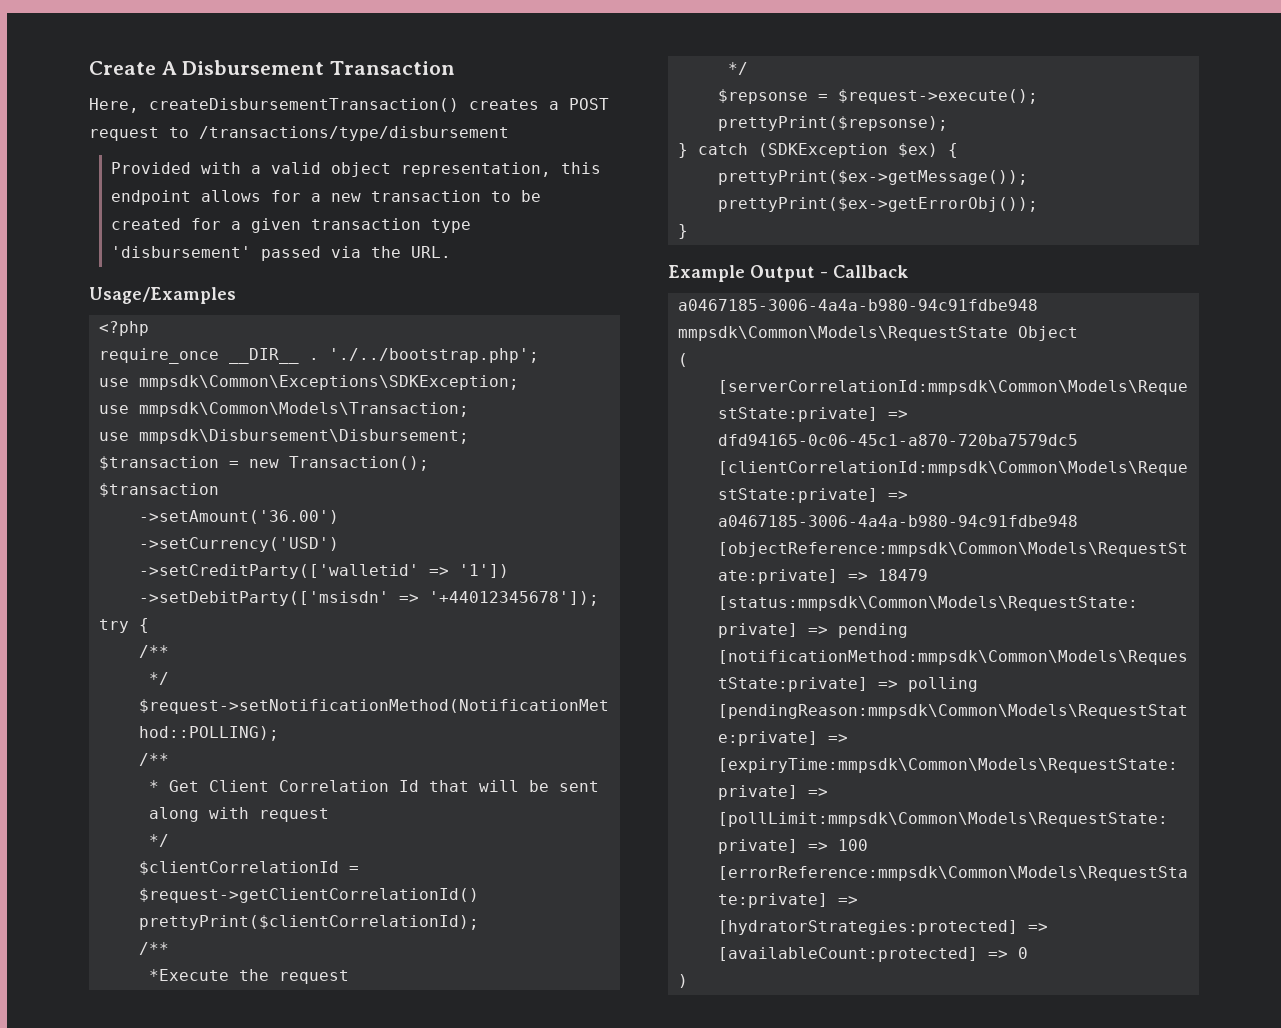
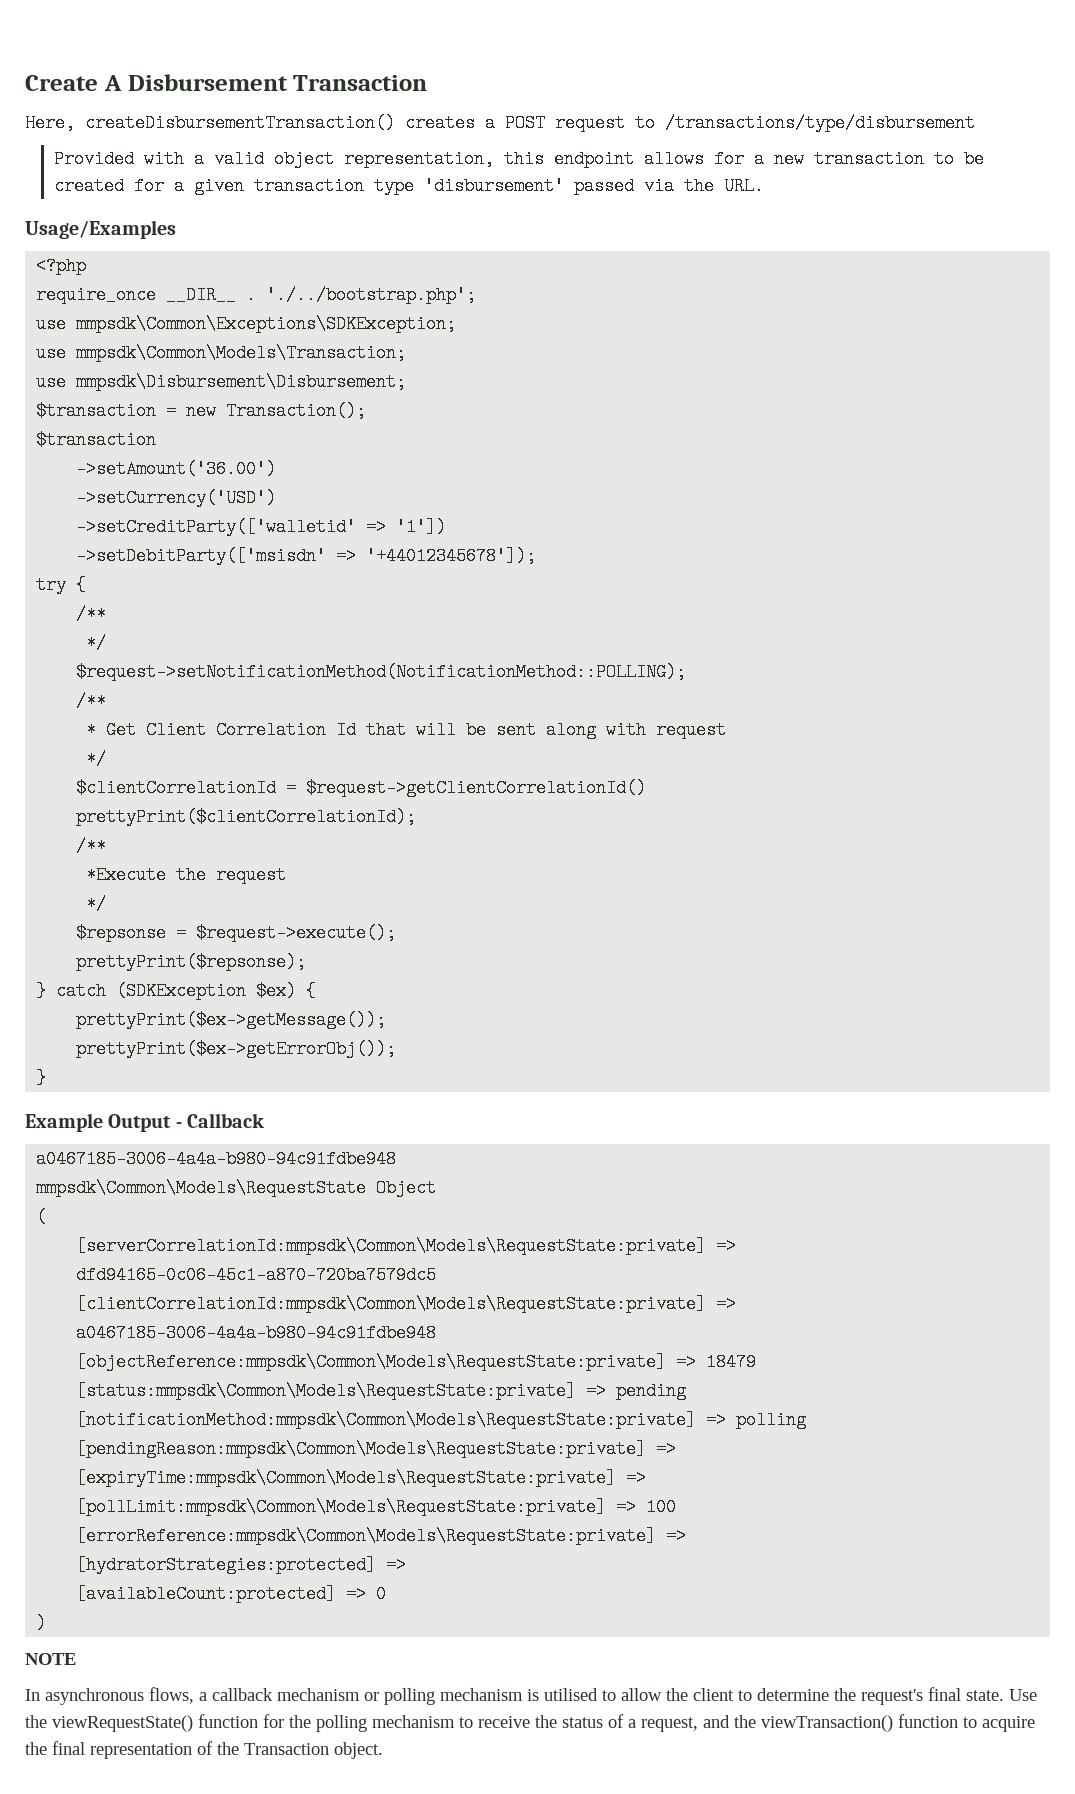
+ NOTE
+ In asynchronous flows, a callback mechanism or polling mechanism is utilised to allow the client to determine the request's final state. Use the viewRequestState() function for the polling mechanism to receive the status of a request, and the viewTransaction() function to acquire the final representation of the Transaction object.

